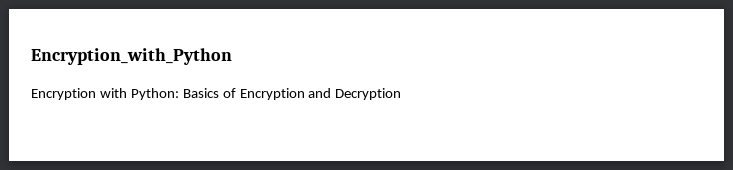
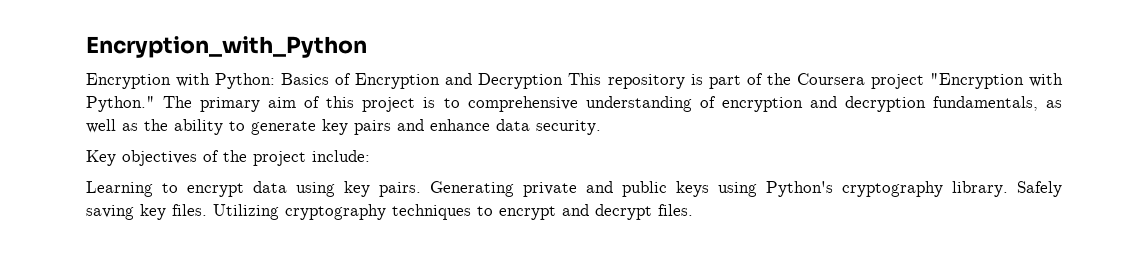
- Encryption with Python: Basics of Encryption and Decryption
+ Encryption with Python: Basics of Encryption and Decryption This repository is part of the Coursera project "Encryption with Python." The primary aim of this project is to comprehensive understanding of encryption and decryption fundamentals, as well as the ability to generate key pairs and enhance data security.
+ Key objectives of the project include:
+ Learning to encrypt data using key pairs. Generating private and public keys using Python's cryptography library. Safely saving key files. Utilizing cryptography techniques to encrypt and decrypt files.

